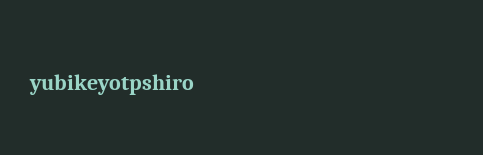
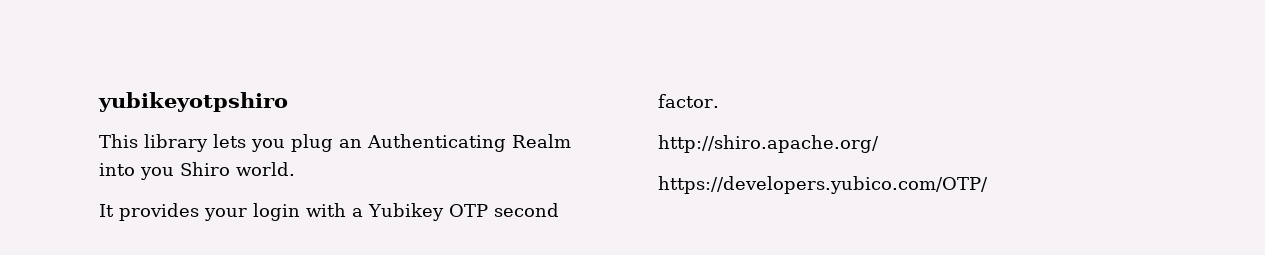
+ This library lets you plug an Authenticating Realm into you Shiro world.
+ It provides your login with a Yubikey OTP second factor.
+ http://shiro.apache.org/
+ https://developers.yubico.com/OTP/

